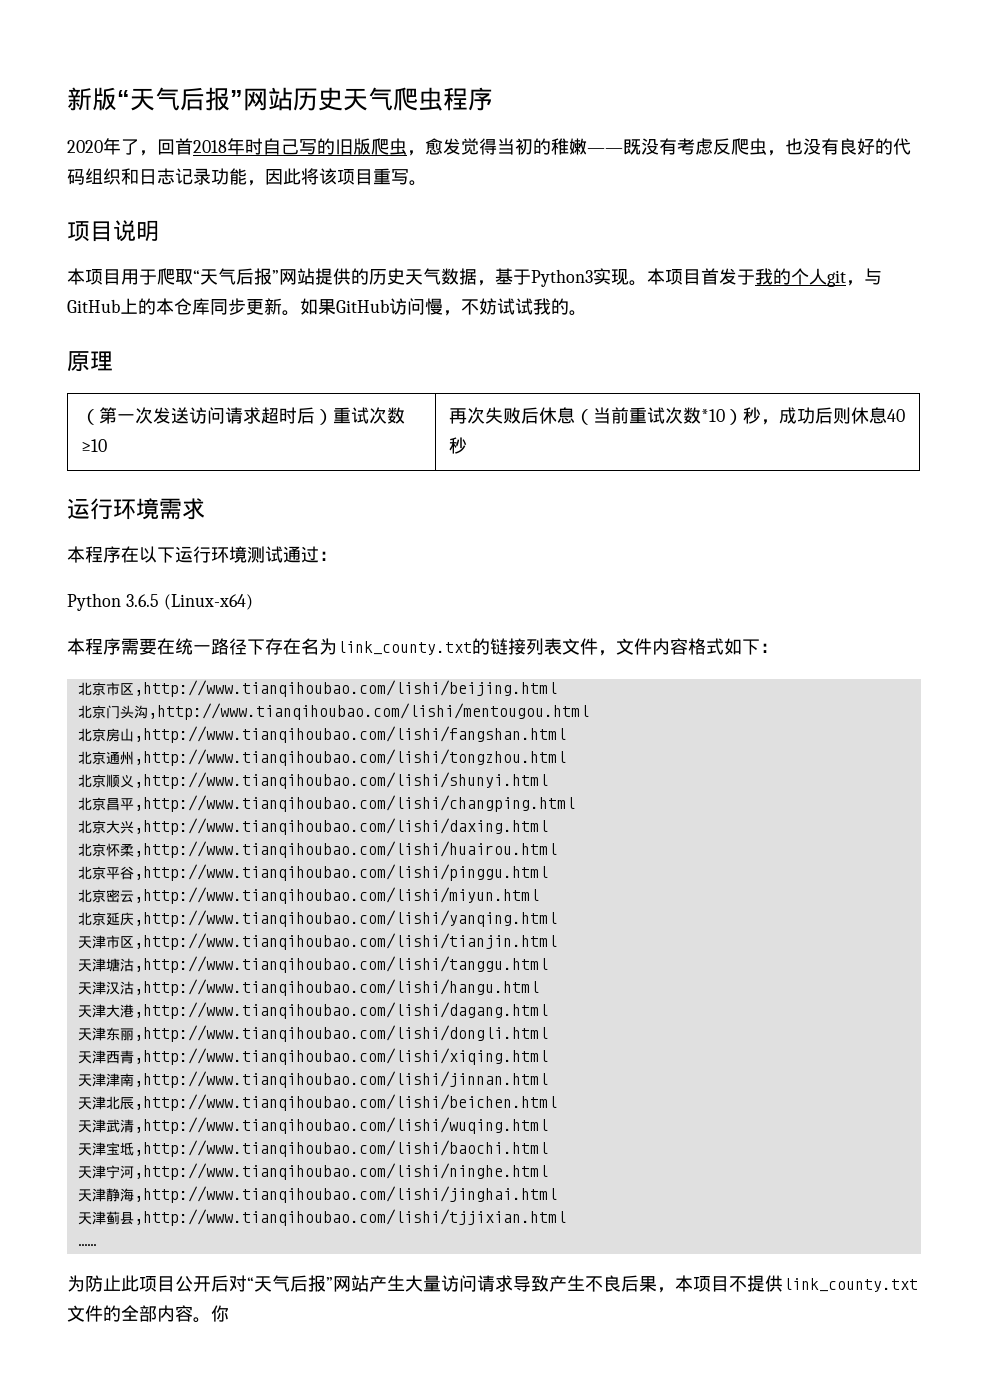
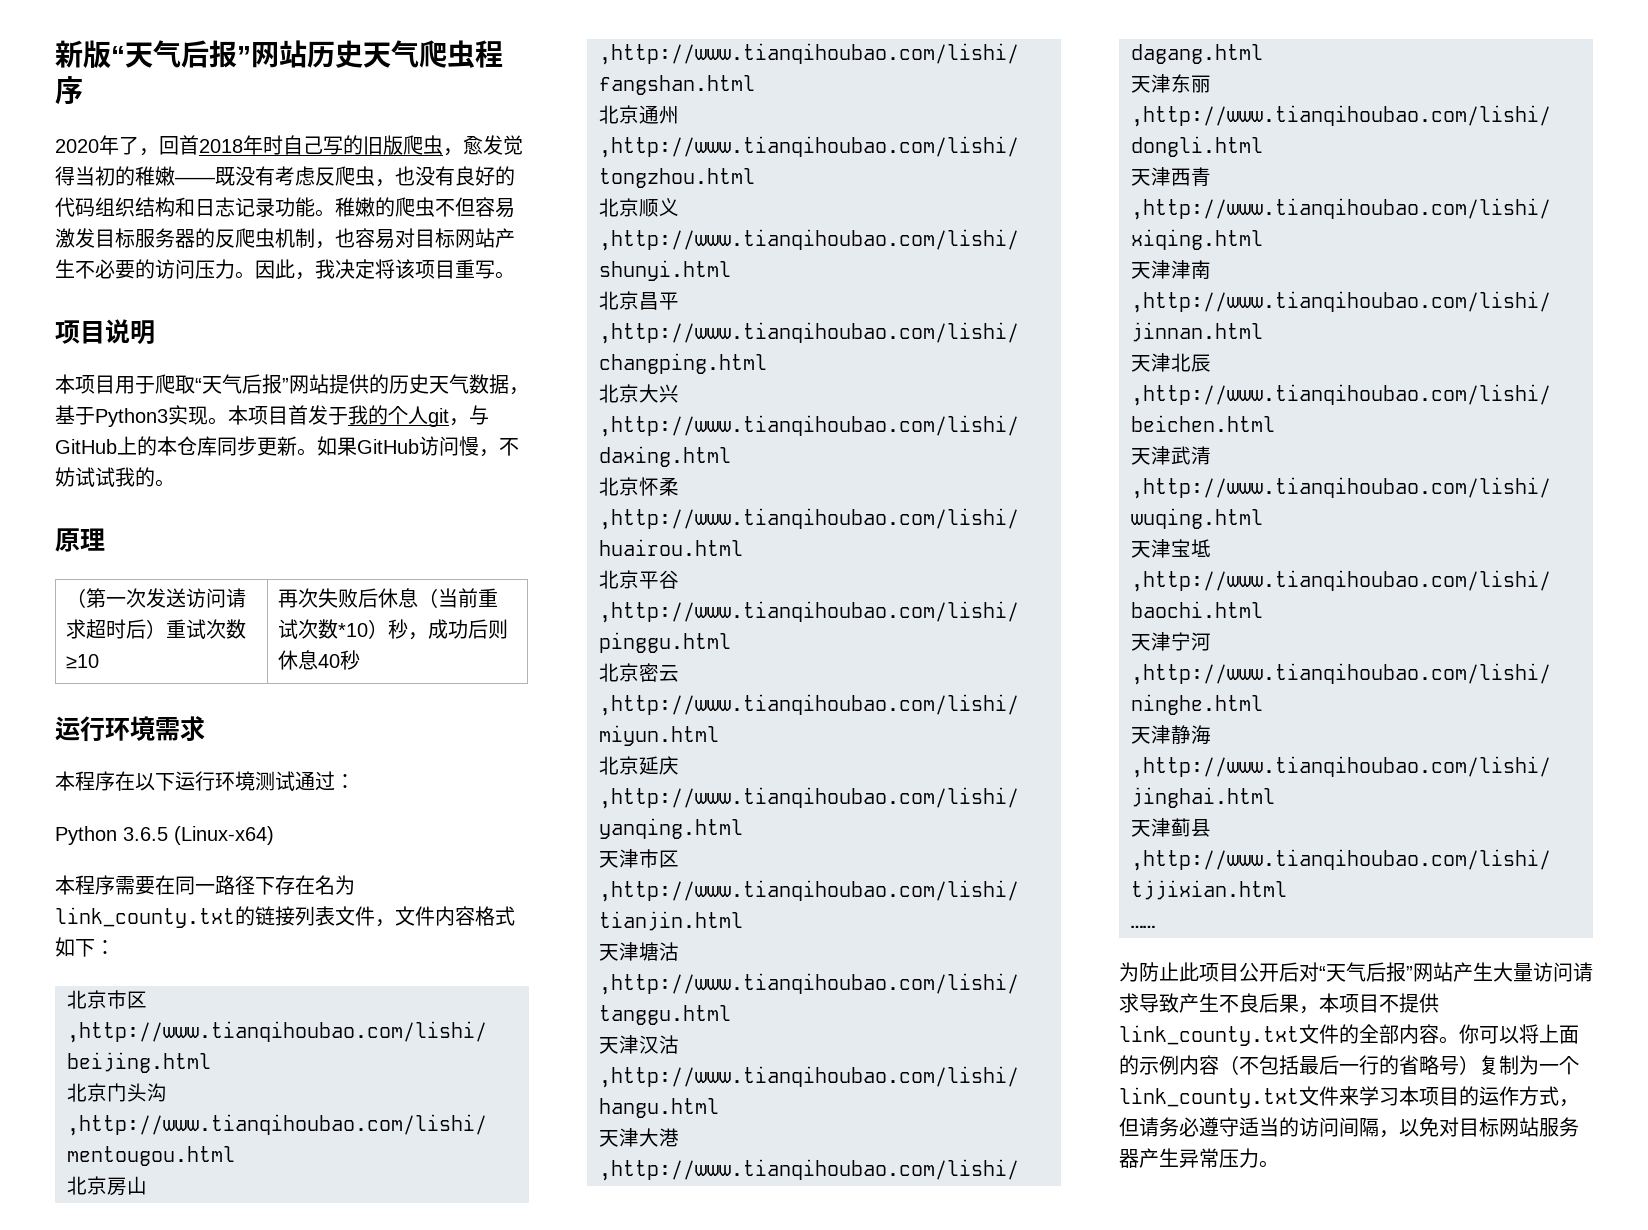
- 2020年了，回首2018年时自己写的旧版爬虫，愈发觉得当初的稚嫩——既没有考虑反爬虫，也没有良好的代码组织和日志记录功能，因此将该项目重写。
+ 2020年了，回首2018年时自己写的旧版爬虫，愈发觉得当初的稚嫩——既没有考虑反爬虫，也没有良好的代码组织结构和日志记录功能。稚嫩的爬虫不但容易激发目标服务器的反爬虫机制，也容易对目标网站产生不必要的访问压力。因此，我决定将该项目重写。
- 本程序需要在统一路径下存在名为link_county.txt的链接列表文件，文件内容格式如下：
+ 本程序需要在同一路径下存在名为link_county.txt的链接列表文件，文件内容格式如下：
- 你
+ 你可以将上面的示例内容（不包括最后一行的省略号）复制为一个link_county.txt文件来学习本项目的运作方式，但请务必遵守适当的访问间隔，以免对目标网站服务器产生异常压力。

